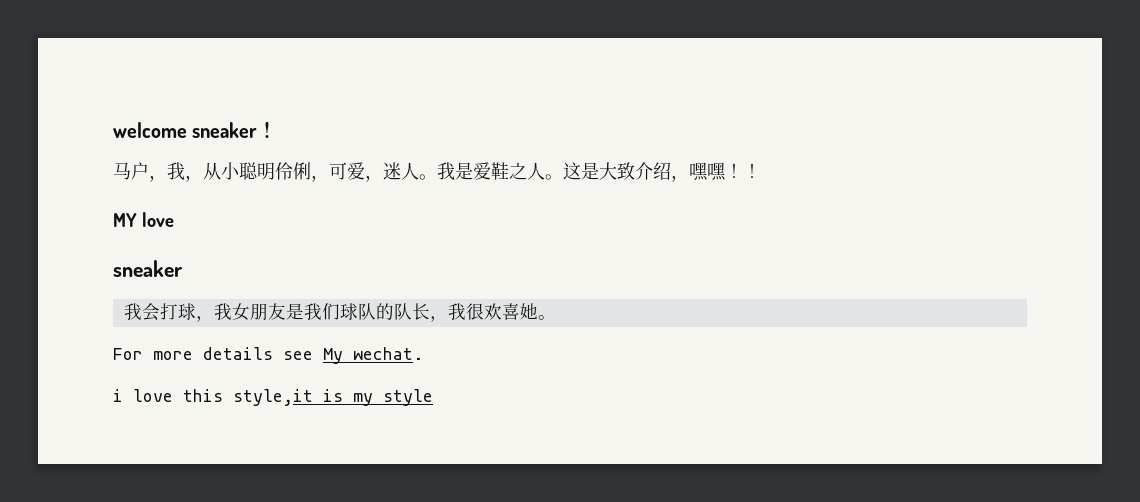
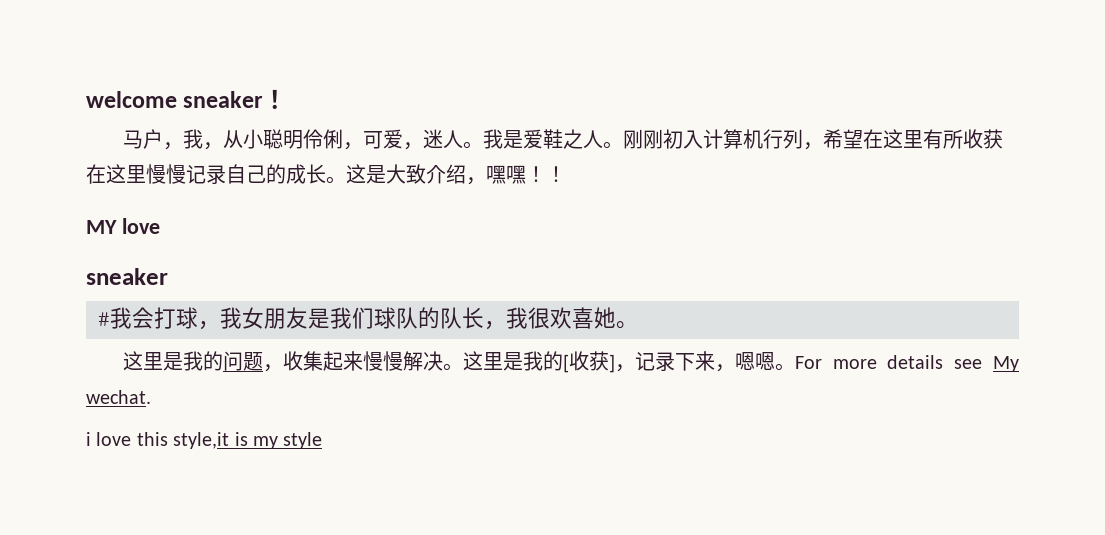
+ 刚刚初入计算机行列，希望在这里有所收获在这里慢慢记录自己的成长。
- 我会打球，我女朋友是我们球队的队长，我很欢喜她。
+ #我会打球，我女朋友是我们球队的队长，我很欢喜她。
+ 这里是我的问题，收集起来慢慢解决。这里是我的[收获]，记录下来，嗯嗯。

